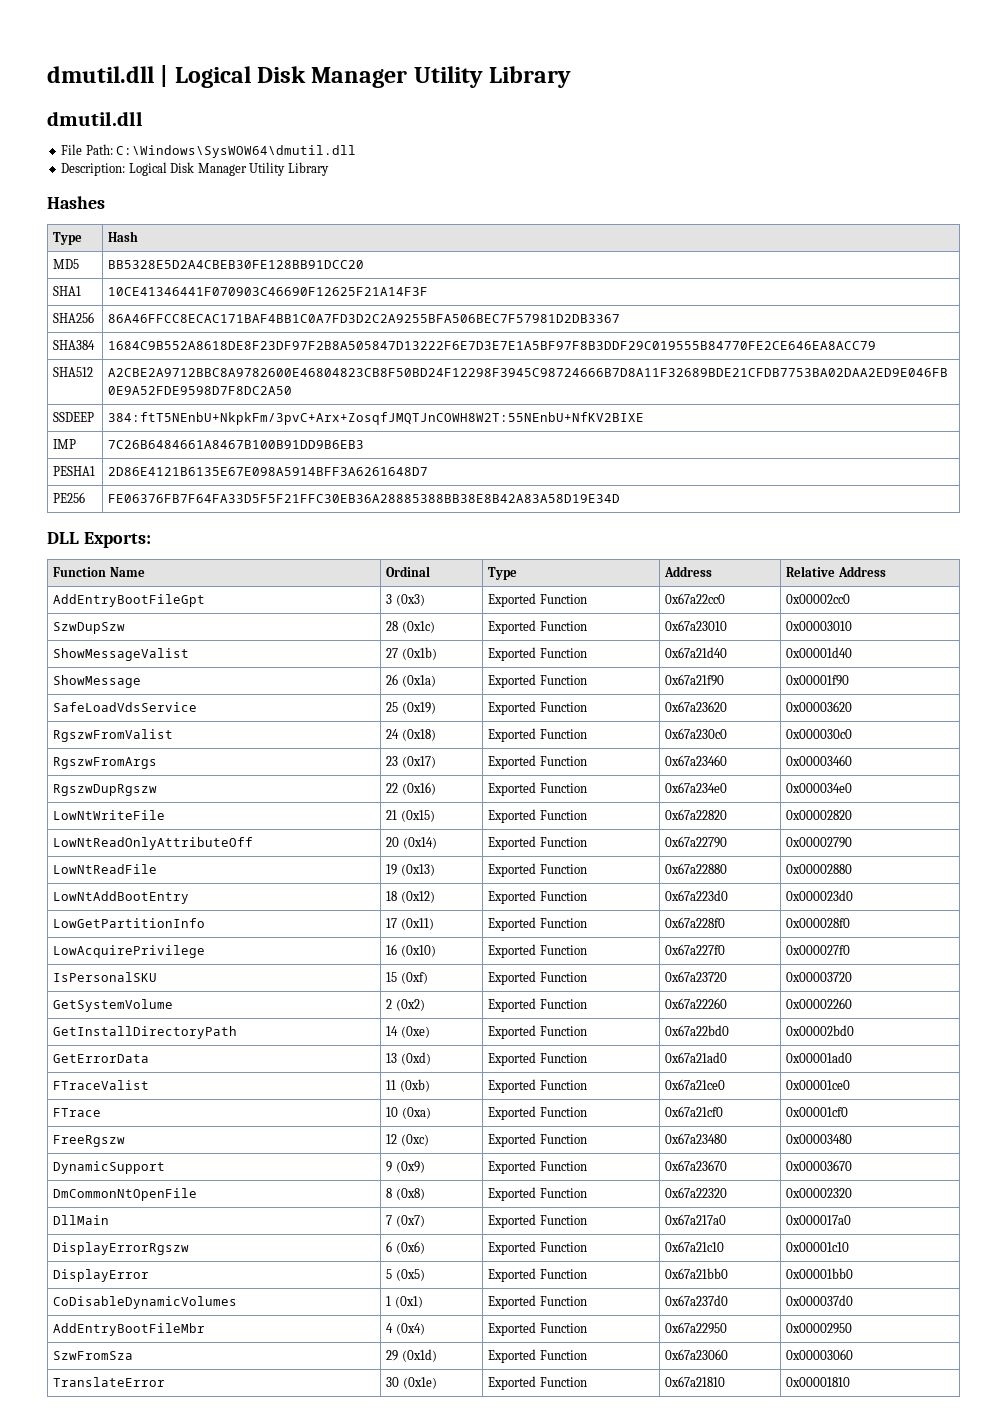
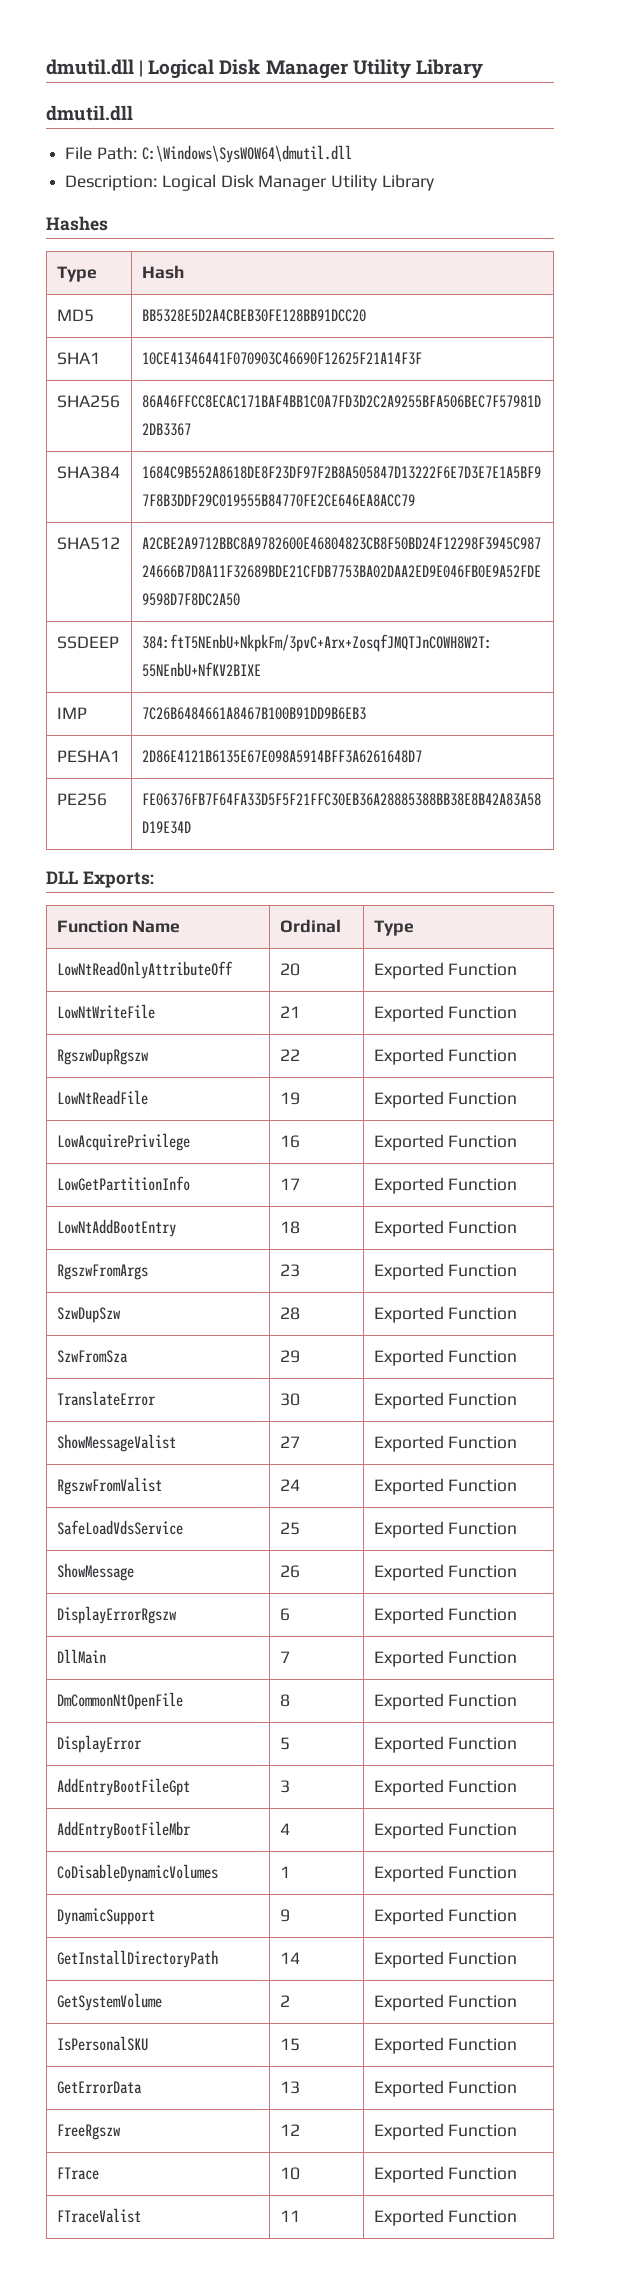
- Function Name | Ordinal | Type | Address | Relative Address
+ Function Name | Ordinal | Type
+ LowNtReadOnlyAttributeOff | 20 | Exported Function
+ LowNtWriteFile | 21 | Exported Function
+ RgszwDupRgszw | 22 | Exported Function
+ LowNtReadFile | 19 | Exported Function
+ LowAcquirePrivilege | 16 | Exported Function
+ LowGetPartitionInfo | 17 | Exported Function
+ LowNtAddBootEntry | 18 | Exported Function
+ RgszwFromArgs | 23 | Exported Function
+ SzwDupSzw | 28 | Exported Function
+ SzwFromSza | 29 | Exported Function
+ TranslateError | 30 | Exported Function
+ ShowMessageValist | 27 | Exported Function
+ RgszwFromValist | 24 | Exported Function
+ SafeLoadVdsService | 25 | Exported Function
+ ShowMessage | 26 | Exported Function
+ DisplayErrorRgszw | 6 | Exported Function
+ DllMain | 7 | Exported Function
+ DmCommonNtOpenFile | 8 | Exported Function
+ DisplayError | 5 | Exported Function
- AddEntryBootFileGpt | 3 (0x3) | Exported Function | 0x67a22cc0 | 0x00002cc0
- SzwDupSzw | 28 (0x1c) | Exported Function | 0x67a23010 | 0x00003010
- ShowMessageValist | 27 (0x1b) | Exported Function | 0x67a21d40 | 0x00001d40
- ShowMessage | 26 (0x1a) | Exported Function | 0x67a21f90 | 0x00001f90
- SafeLoadVdsService | 25 (0x19) | Exported Function | 0x67a23620 | 0x00003620
- RgszwFromValist | 24 (0x18) | Exported Function | 0x67a230c0 | 0x000030c0
- RgszwFromArgs | 23 (0x17) | Exported Function | 0x67a23460 | 0x00003460
- RgszwDupRgszw | 22 (0x16) | Exported Function | 0x67a234e0 | 0x000034e0
- LowNtWriteFile | 21 (0x15) | Exported Function | 0x67a22820 | 0x00002820
- LowNtReadOnlyAttributeOff | 20 (0x14) | Exported Function | 0x67a22790 | 0x00002790
- LowNtReadFile | 19 (0x13) | Exported Function | 0x67a22880 | 0x00002880
- LowNtAddBootEntry | 18 (0x12) | Exported Function | 0x67a223d0 | 0x000023d0
- LowGetPartitionInfo | 17 (0x11) | Exported Function | 0x67a228f0 | 0x000028f0
- LowAcquirePrivilege | 16 (0x10) | Exported Function | 0x67a227f0 | 0x000027f0
+ AddEntryBootFileGpt | 3 | Exported Function
+ AddEntryBootFileMbr | 4 | Exported Function
+ CoDisableDynamicVolumes | 1 | Exported Function
+ DynamicSupport | 9 | Exported Function
+ GetInstallDirectoryPath | 14 | Exported Function
+ GetSystemVolume | 2 | Exported Function
- IsPersonalSKU | 15 (0xf) | Exported Function | 0x67a23720 | 0x00003720
- GetSystemVolume | 2 (0x2) | Exported Function | 0x67a22260 | 0x00002260
- GetInstallDirectoryPath | 14 (0xe) | Exported Function | 0x67a22bd0 | 0x00002bd0
+ IsPersonalSKU | 15 | Exported Function
- GetErrorData | 13 (0xd) | Exported Function | 0x67a21ad0 | 0x00001ad0
+ GetErrorData | 13 | Exported Function
+ FreeRgszw | 12 | Exported Function
+ FTrace | 10 | Exported Function
- FTraceValist | 11 (0xb) | Exported Function | 0x67a21ce0 | 0x00001ce0
- FTrace | 10 (0xa) | Exported Function | 0x67a21cf0 | 0x00001cf0
- FreeRgszw | 12 (0xc) | Exported Function | 0x67a23480 | 0x00003480
- DynamicSupport | 9 (0x9) | Exported Function | 0x67a23670 | 0x00003670
- DmCommonNtOpenFile | 8 (0x8) | Exported Function | 0x67a22320 | 0x00002320
- DllMain | 7 (0x7) | Exported Function | 0x67a217a0 | 0x000017a0
- DisplayErrorRgszw | 6 (0x6) | Exported Function | 0x67a21c10 | 0x00001c10
- DisplayError | 5 (0x5) | Exported Function | 0x67a21bb0 | 0x00001bb0
- CoDisableDynamicVolumes | 1 (0x1) | Exported Function | 0x67a237d0 | 0x000037d0
- AddEntryBootFileMbr | 4 (0x4) | Exported Function | 0x67a22950 | 0x00002950
- SzwFromSza | 29 (0x1d) | Exported Function | 0x67a23060 | 0x00003060
- TranslateError | 30 (0x1e) | Exported Function | 0x67a21810 | 0x00001810
+ FTraceValist | 11 | Exported Function

